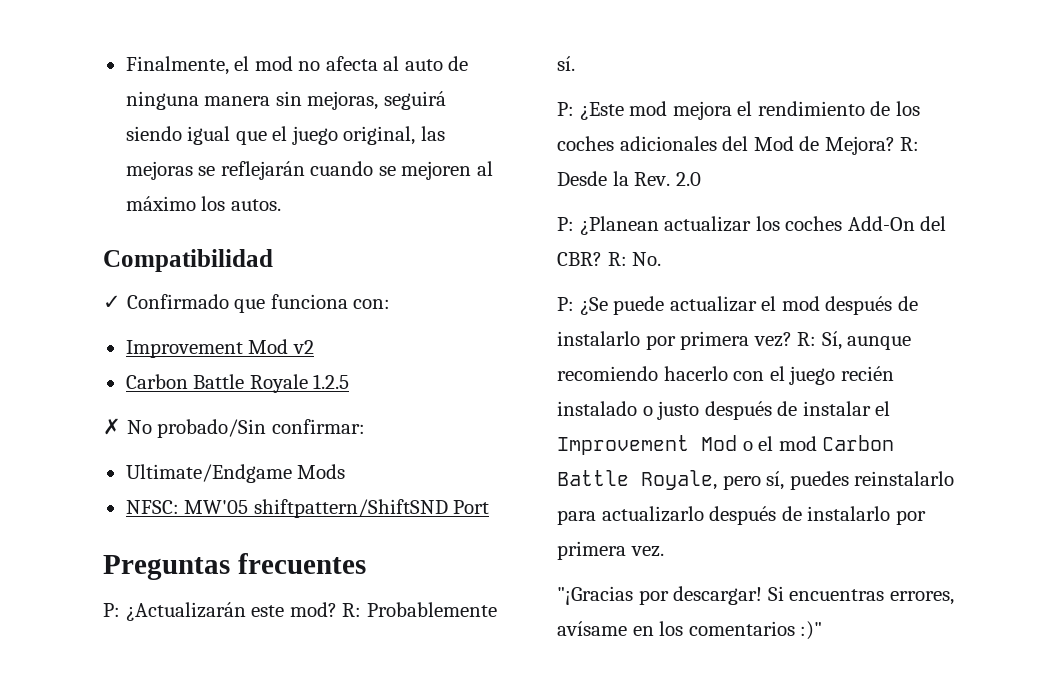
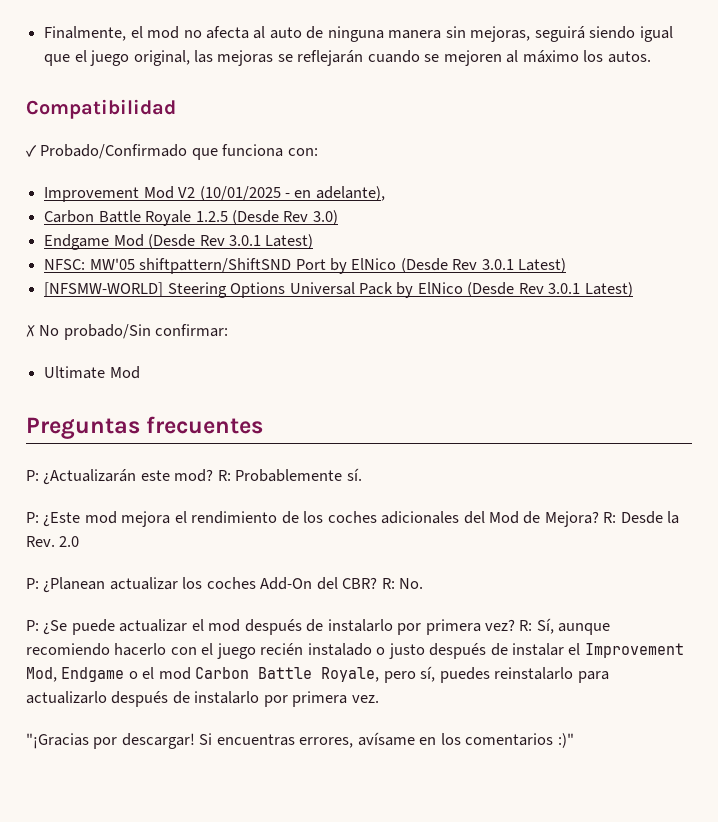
- ✓ Confirmado que funciona con:
+ ✓ Probado/Confirmado que funciona con:
- Improvement Mod v2
+ Improvement Mod V2 (10/01/2025 - en adelante),
- Carbon Battle Royale 1.2.5
+ Carbon Battle Royale 1.2.5 (Desde Rev 3.0)
+ Endgame Mod (Desde Rev 3.0.1 Latest)
+ NFSC: MW'05 shiftpattern/ShiftSND Port by ElNico (Desde Rev 3.0.1 Latest)
+ [NFSMW-WORLD] Steering Options Universal Pack by ElNico (Desde Rev 3.0.1 Latest)
  ✗ No probado/Sin confirmar:
- Ultimate/Endgame Mods
- NFSC: MW'05 shiftpattern/ShiftSND Port
+ Ultimate Mod
- R: Sí, aunque recomiendo hacerlo con el juego recién instalado o justo después de instalar el Improvement Mod o el mod Carbon Battle Royale, pero sí, puedes reinstalarlo para actualizarlo después de instalarlo por primera vez.
+ R: Sí, aunque recomiendo hacerlo con el juego recién instalado o justo después de instalar el Improvement Mod, Endgame o el mod Carbon Battle Royale, pero sí, puedes reinstalarlo para actualizarlo después de instalarlo por primera vez.

